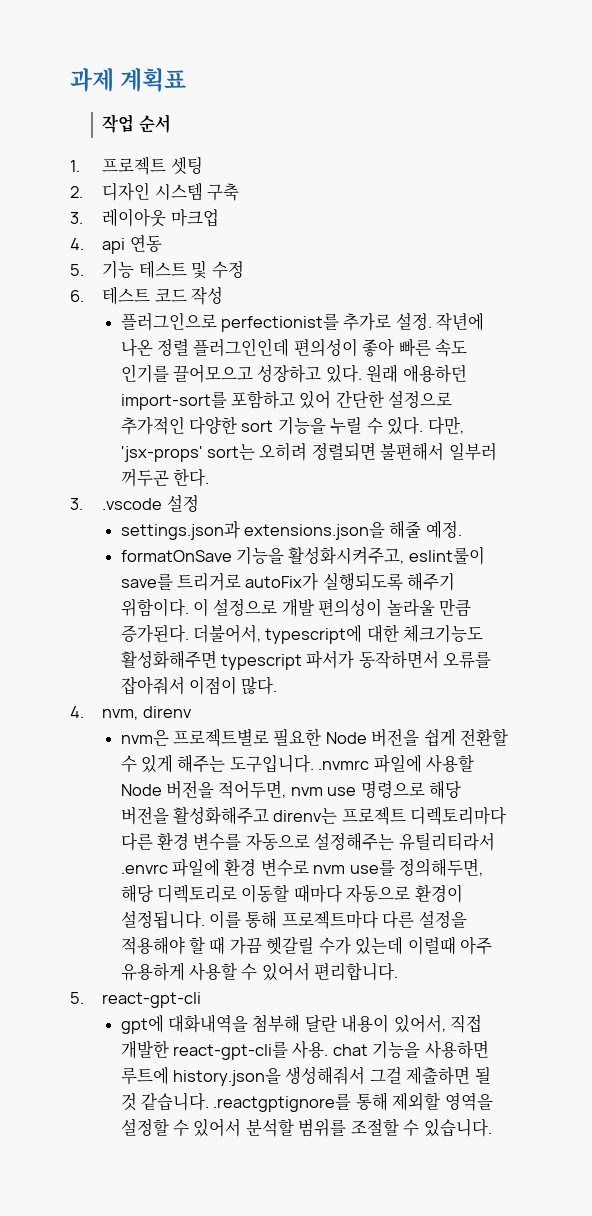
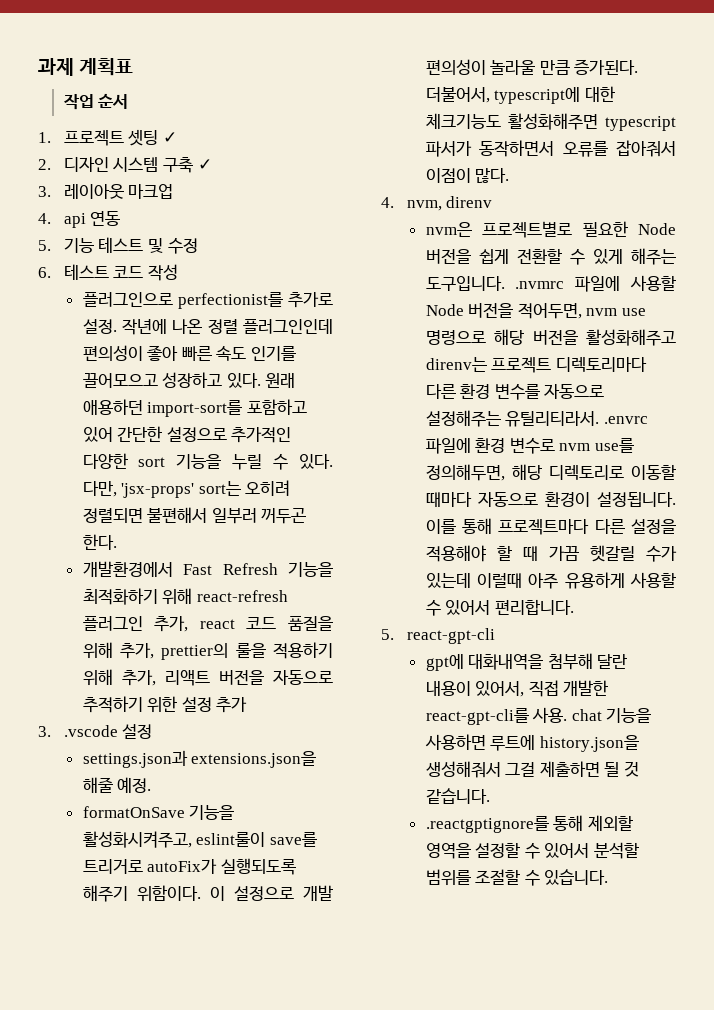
- 1. 프로젝트 셋팅
+ 1. 프로젝트 셋팅 ✓
- 2. 디자인 시스템 구축
+ 2. 디자인 시스템 구축 ✓
+ 개발환경에서 Fast Refresh 기능을 최적화하기 위해 react-refresh 플러그인 추가, react 코드 품질을 위해 추가, prettier의 룰을 적용하기 위해 추가, 리액트 버전을 자동으로 추적하기 위한 설정 추가
- nvm은 프로젝트별로 필요한 Node 버전을 쉽게 전환할 수 있게 해주는 도구입니다. .nvmrc 파일에 사용할 Node 버전을 적어두면, nvm use 명령으로 해당 버전을 활성화해주고 direnv는 프로젝트 디렉토리마다 다른 환경 변수를 자동으로 설정해주는 유틸리티라서 .envrc 파일에 환경 변수로 nvm use를 정의해두면, 해당 디렉토리로 이동할 때마다 자동으로 환경이 설정됩니다.
+ nvm은 프로젝트별로 필요한 Node 버전을 쉽게 전환할 수 있게 해주는 도구입니다. .nvmrc 파일에 사용할 Node 버전을 적어두면, nvm use 명령으로 해당 버전을 활성화해주고 direnv는 프로젝트 디렉토리마다 다른 환경 변수를 자동으로 설정해주는 유틸리티라서. .envrc 파일에 환경 변수로 nvm use를 정의해두면, 해당 디렉토리로 이동할 때마다 자동으로 환경이 설정됩니다.
- gpt에 대화내역을 첨부해 달란 내용이 있어서, 직접 개발한 react-gpt-cli를 사용. chat 기능을 사용하면 루트에 history.json을 생성해줘서 그걸 제출하면 될 것 같습니다. .reactgptignore를 통해 제외할 영역을 설정할 수 있어서 분석할 범위를 조절할 수 있습니다.
+ gpt에 대화내역을 첨부해 달란 내용이 있어서, 직접 개발한 react-gpt-cli를 사용. chat 기능을 사용하면 루트에 history.json을 생성해줘서 그걸 제출하면 될 것 같습니다.
+ .reactgptignore를 통해 제외할 영역을 설정할 수 있어서 분석할 범위를 조절할 수 있습니다.

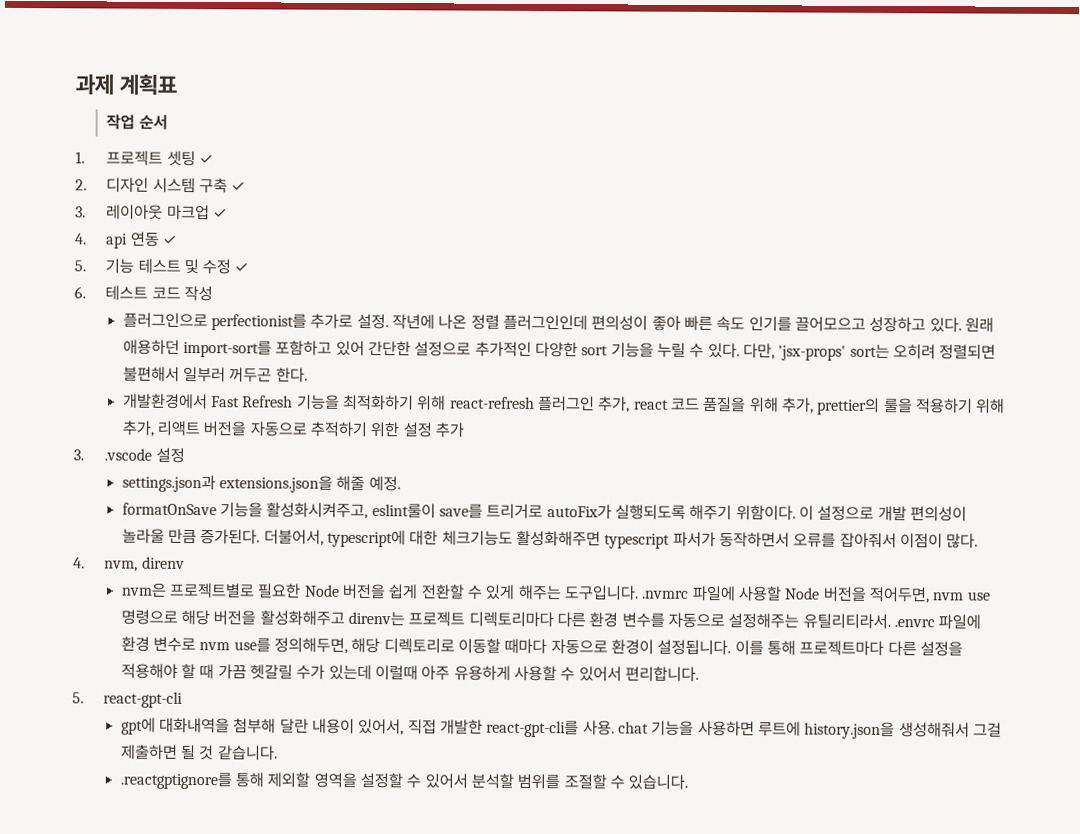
- 3. 레이아웃 마크업
+ 3. 레이아웃 마크업 ✓
- 4. api 연동
+ 4. api 연동 ✓
- 5. 기능 테스트 및 수정
+ 5. 기능 테스트 및 수정 ✓

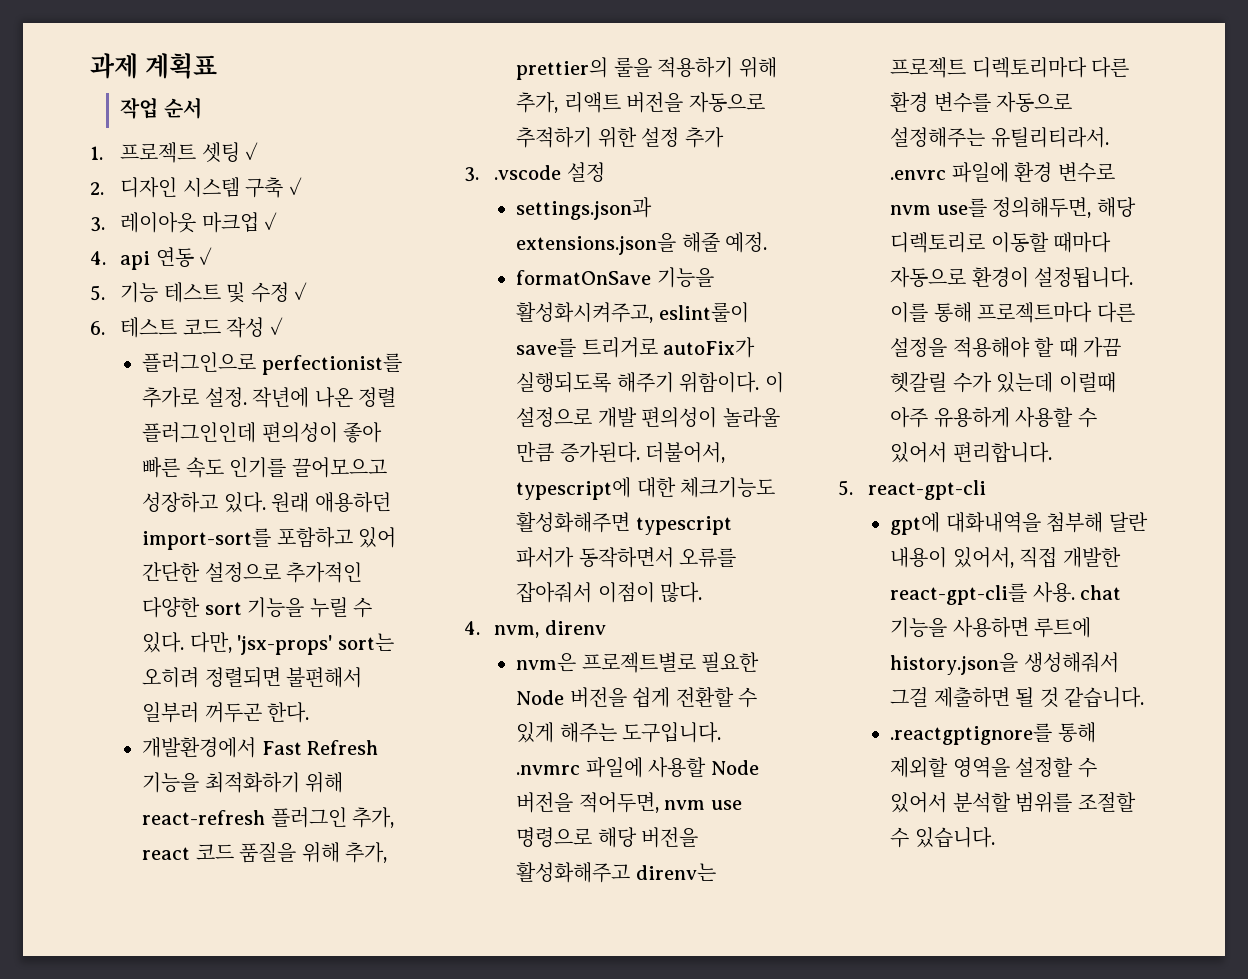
- 6. 테스트 코드 작성
+ 6. 테스트 코드 작성 ✓

